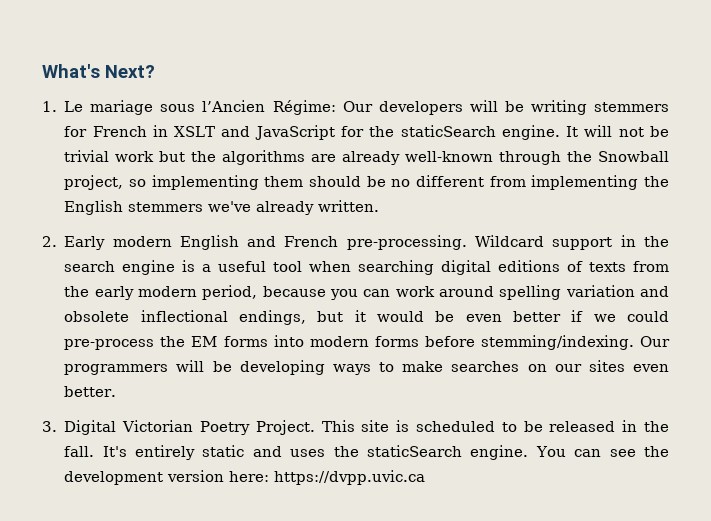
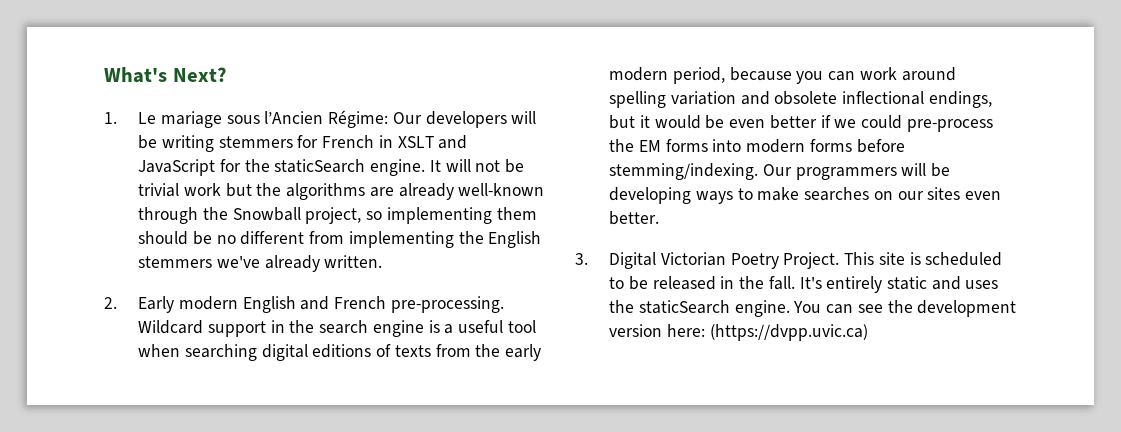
- You can see the development version here: https://dvpp.uvic.ca
+ You can see the development version here: (https://dvpp.uvic.ca)

